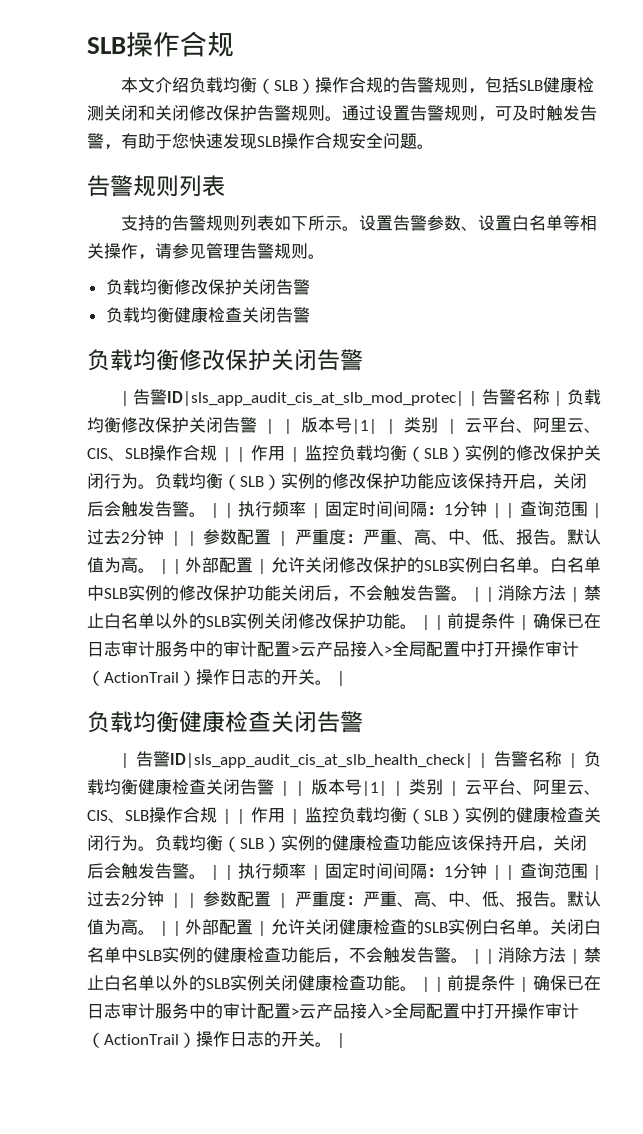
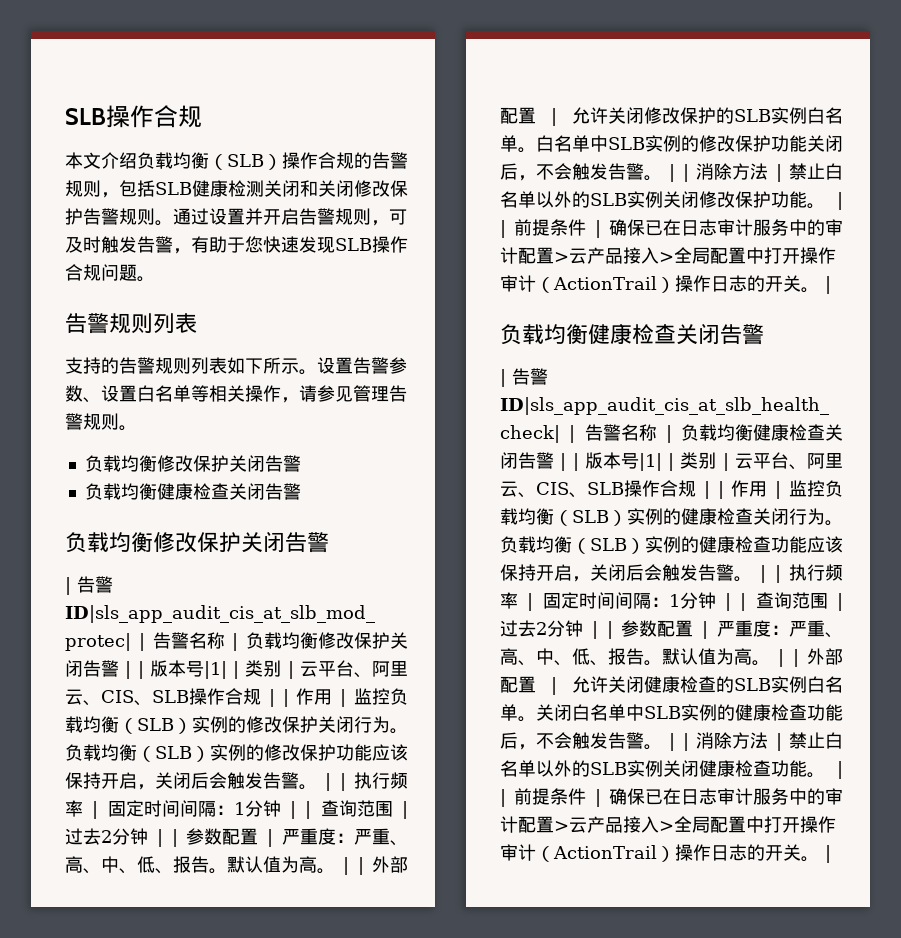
- 通过设置告警规则，可及时触发告警，有助于您快速发现SLB操作合规安全问题。
+ 通过设置并开启告警规则，可及时触发告警，有助于您快速发现SLB操作合规问题。

